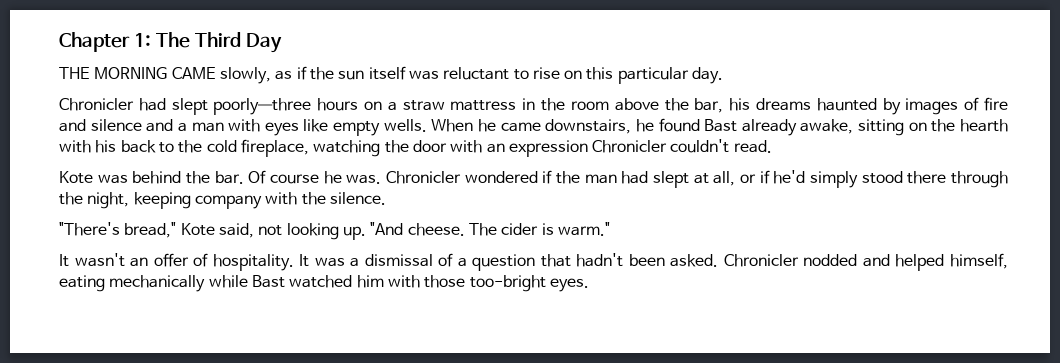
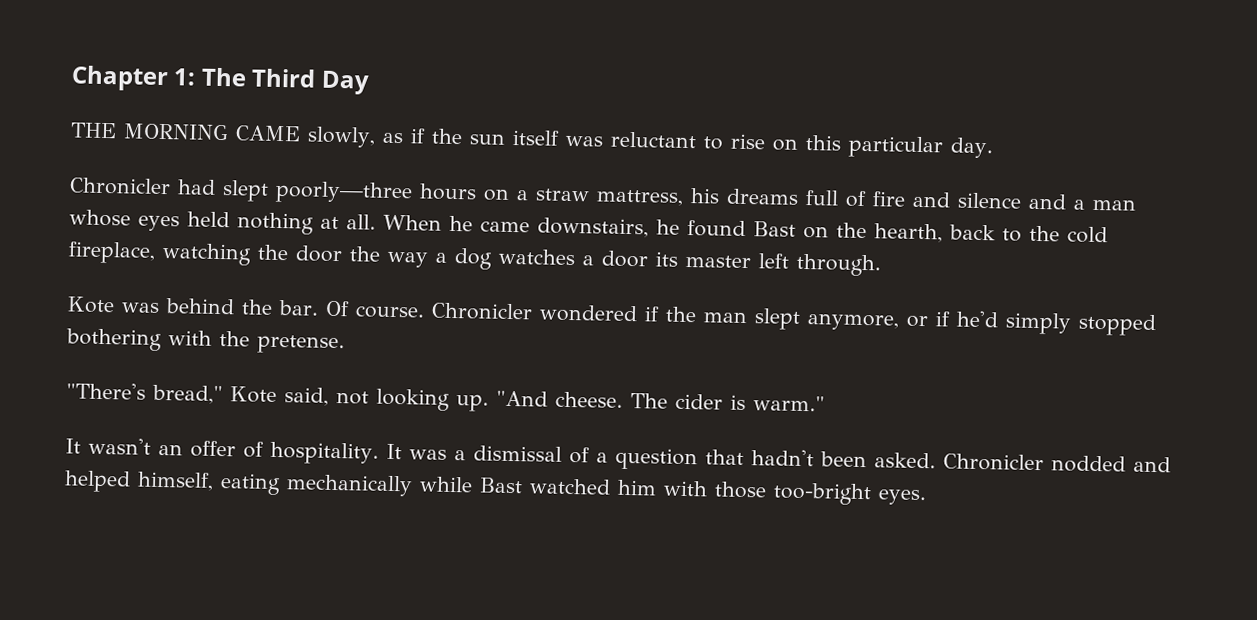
- Chronicler had slept poorly—three hours on a straw mattress in the room above the bar, his dreams haunted by images of fire and silence and a man with eyes like empty wells.
+ Chronicler had slept poorly—three hours on a straw mattress, his dreams full of fire and silence and a man whose eyes held nothing at all.
- When he came downstairs, he found Bast already awake, sitting on the hearth with his back to the cold fireplace, watching the door with an expression Chronicler couldn't read.
+ When he came downstairs, he found Bast on the hearth, back to the cold fireplace, watching the door the way a dog watches a door its master left through.
- Of course he was.
+ Of course.
- Chronicler wondered if the man had slept at all, or if he'd simply stood there through the night, keeping company with the silence.
+ Chronicler wondered if the man slept anymore, or if he'd simply stopped bothering with the pretense.

